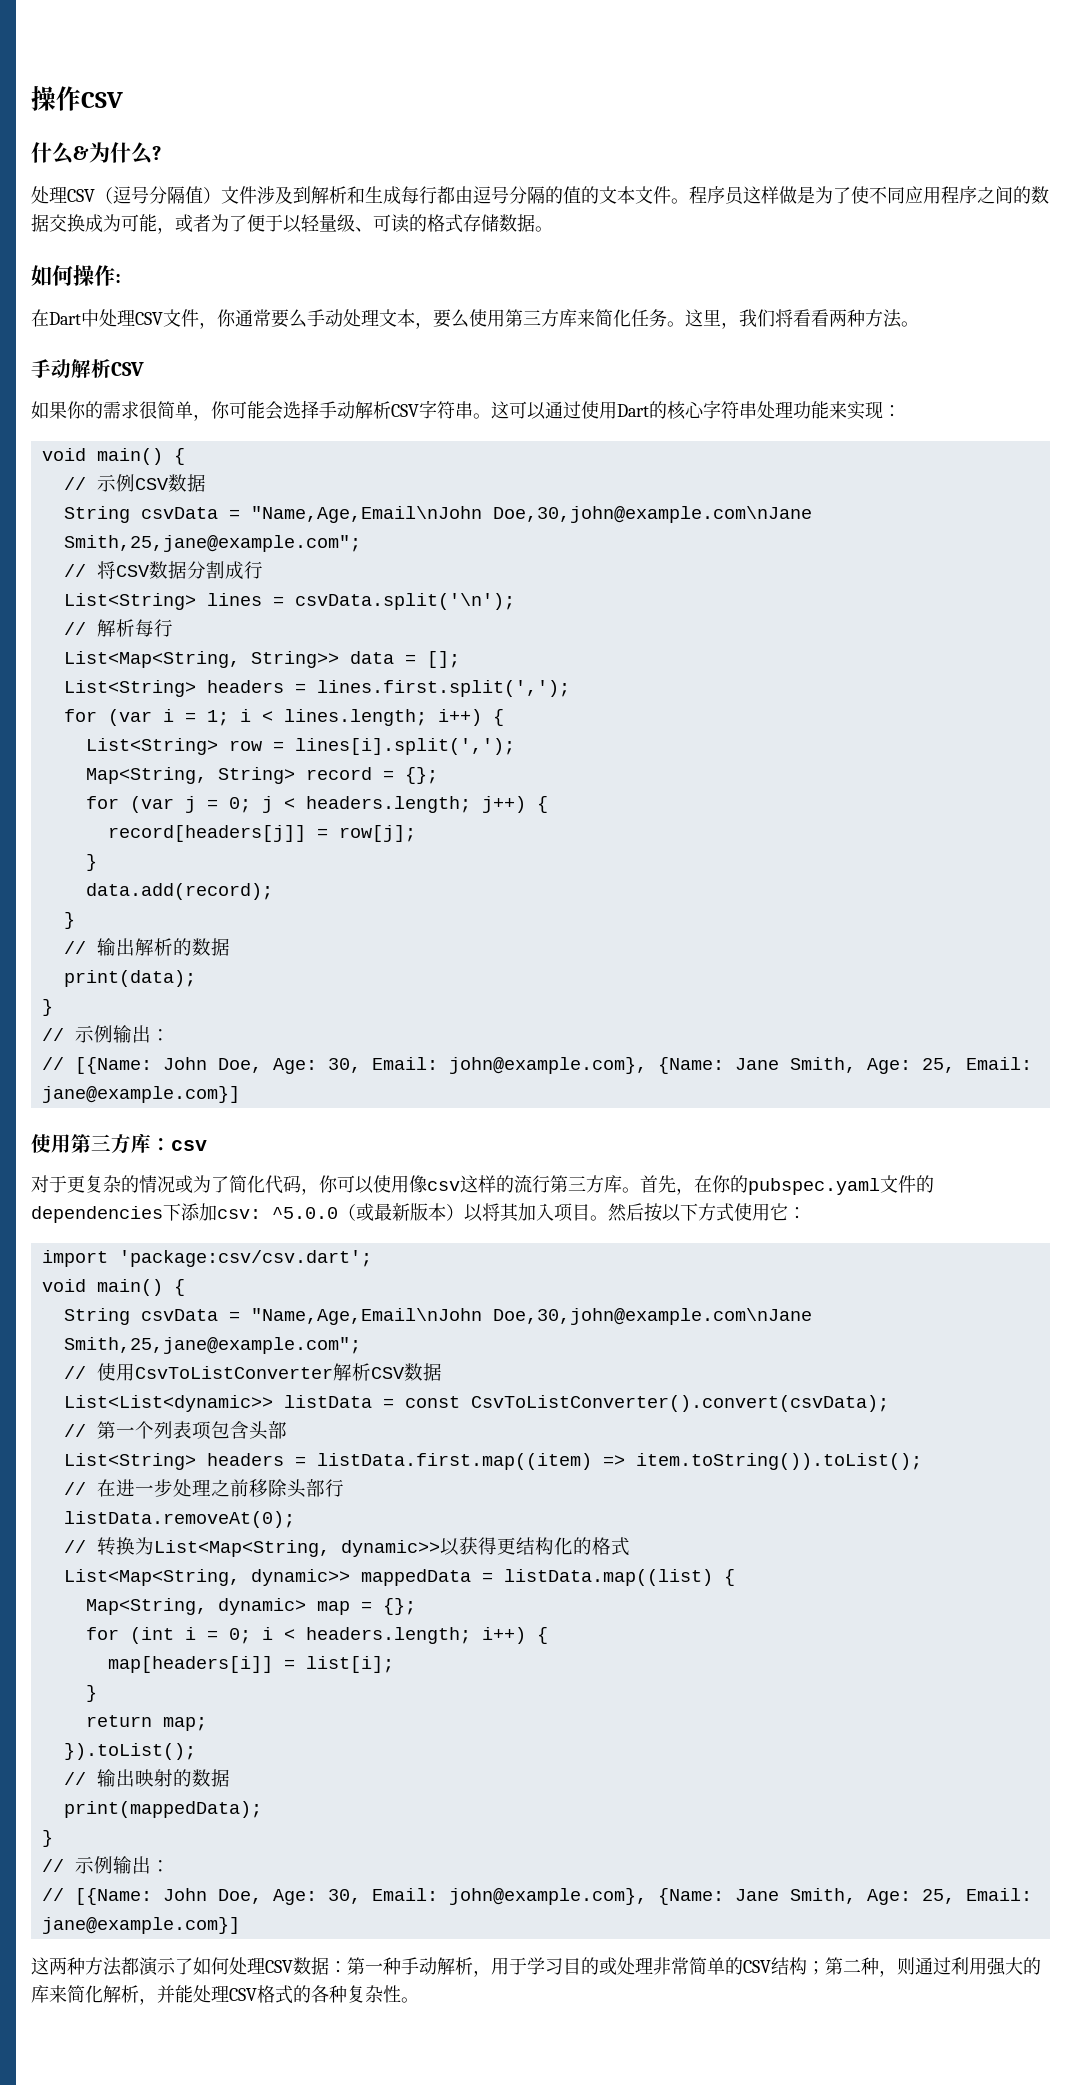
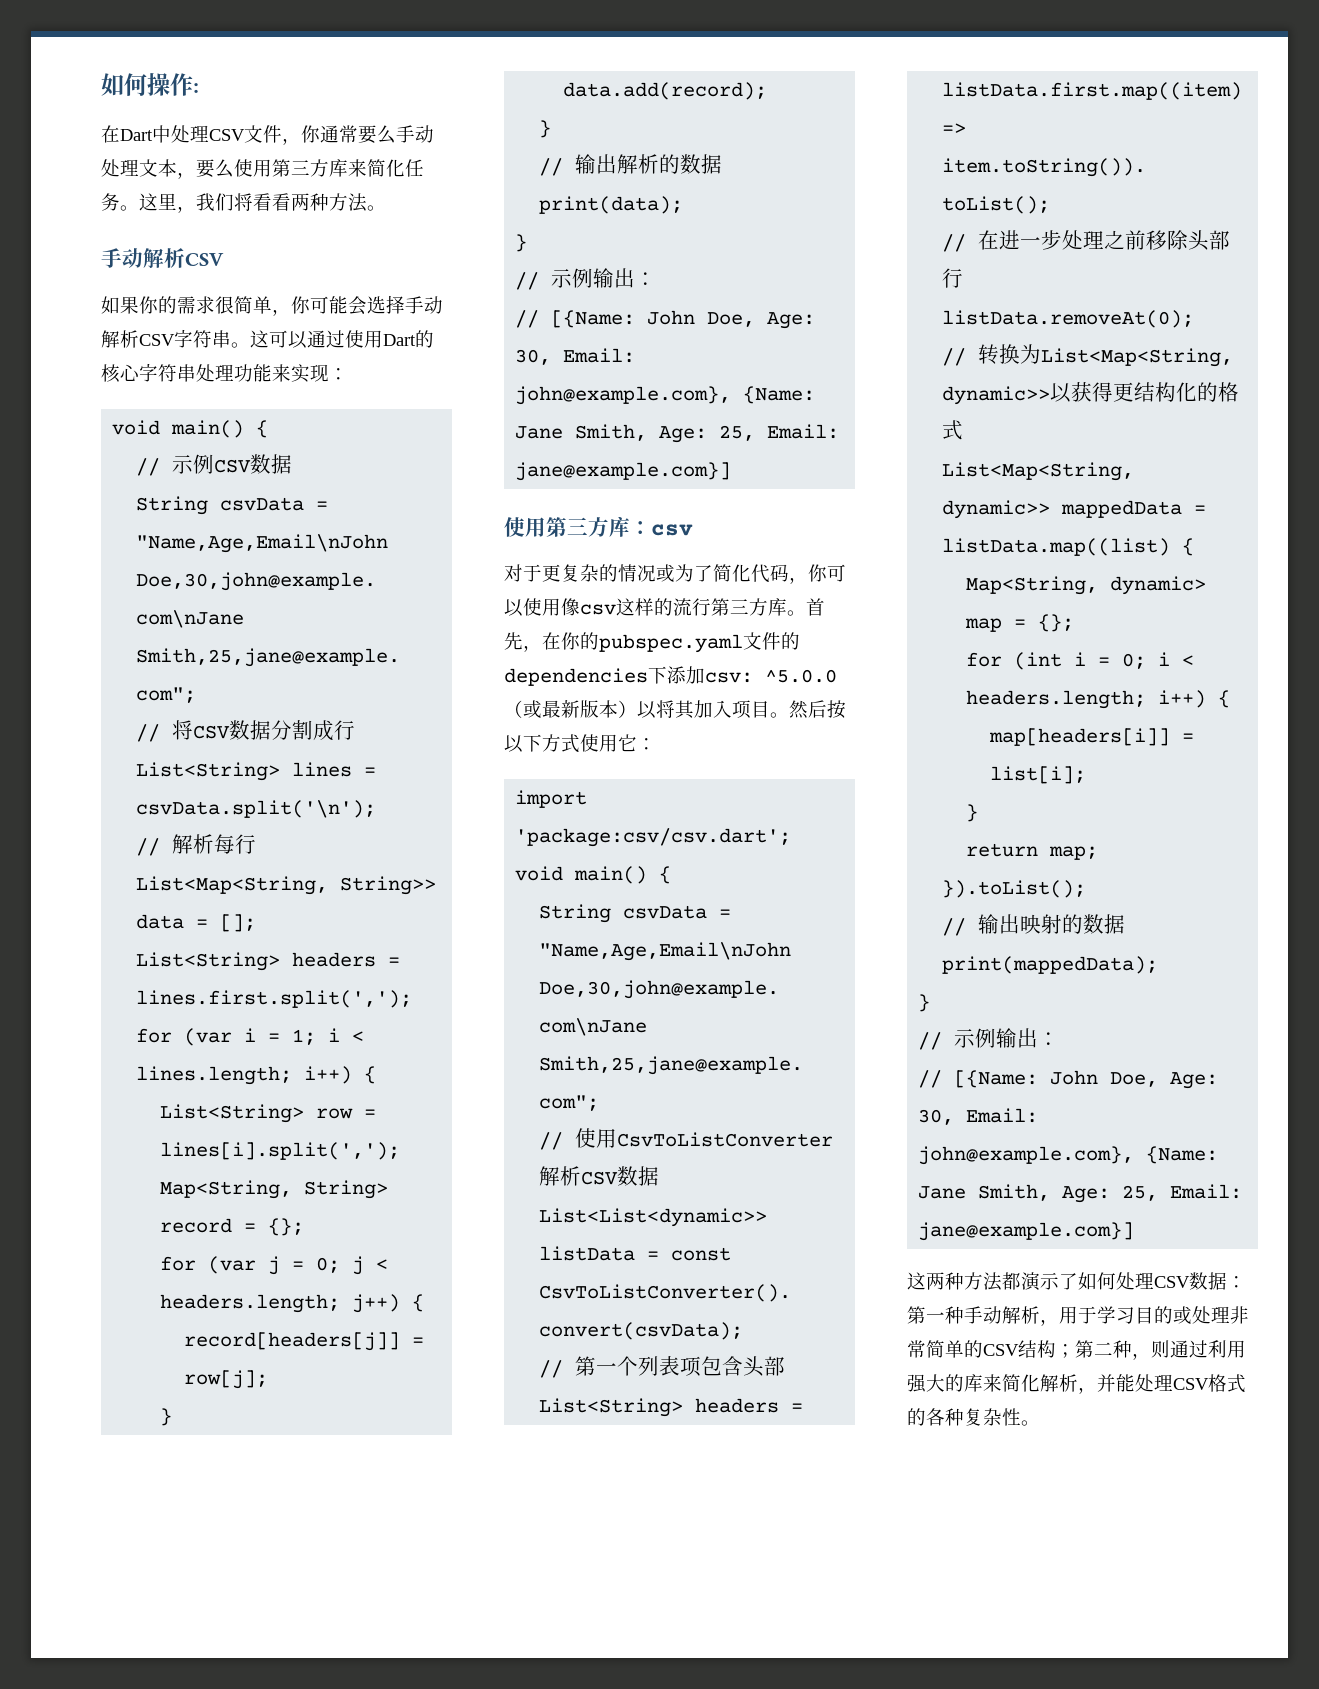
- 操作CSV
- 什么&为什么?
- 处理CSV（逗号分隔值）文件涉及到解析和生成每行都由逗号分隔的值的文本文件。程序员这样做是为了使不同应用程序之间的数据交换成为可能，或者为了便于以轻量级、可读的格式存储数据。

